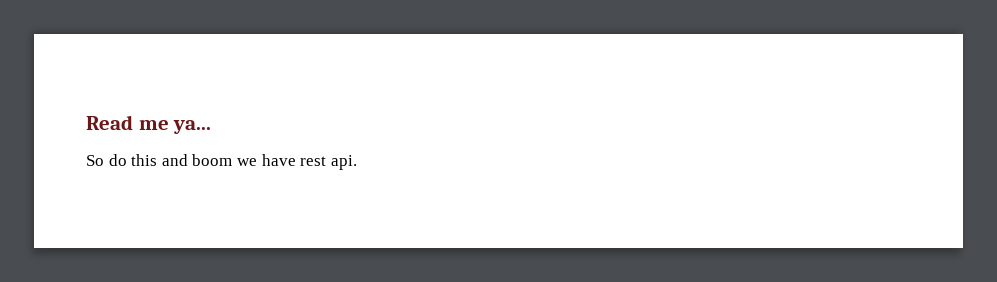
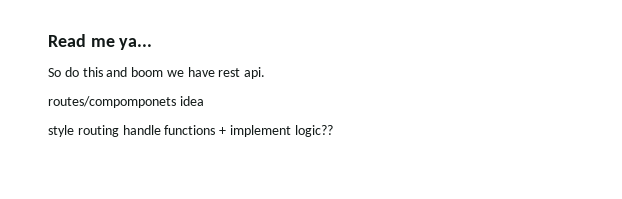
+ routes/compomponets idea
+ style routing handle functions + implement logic??

